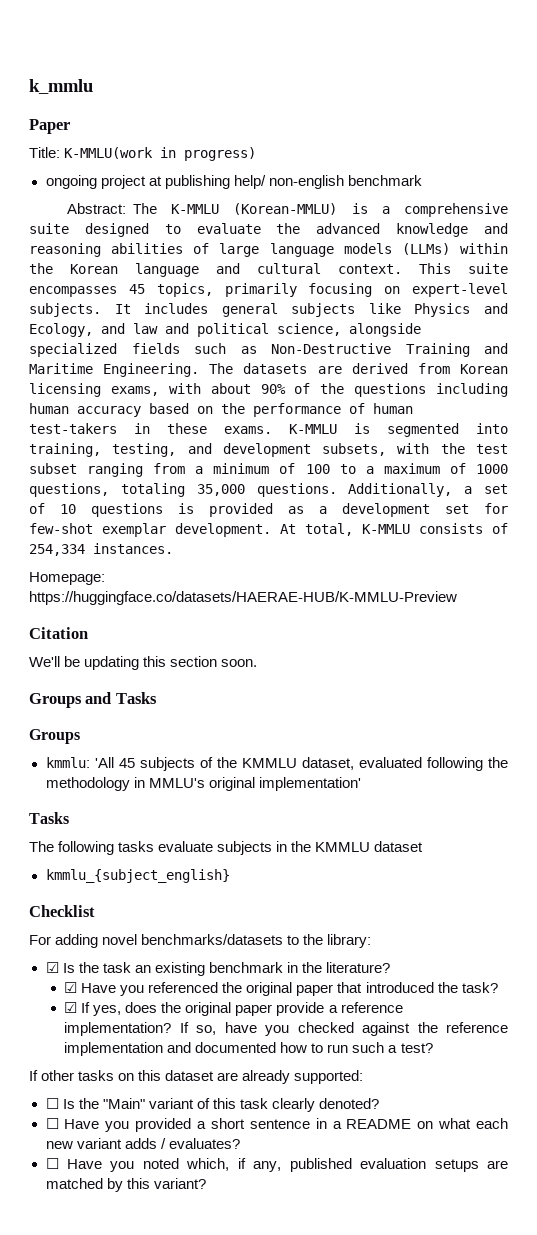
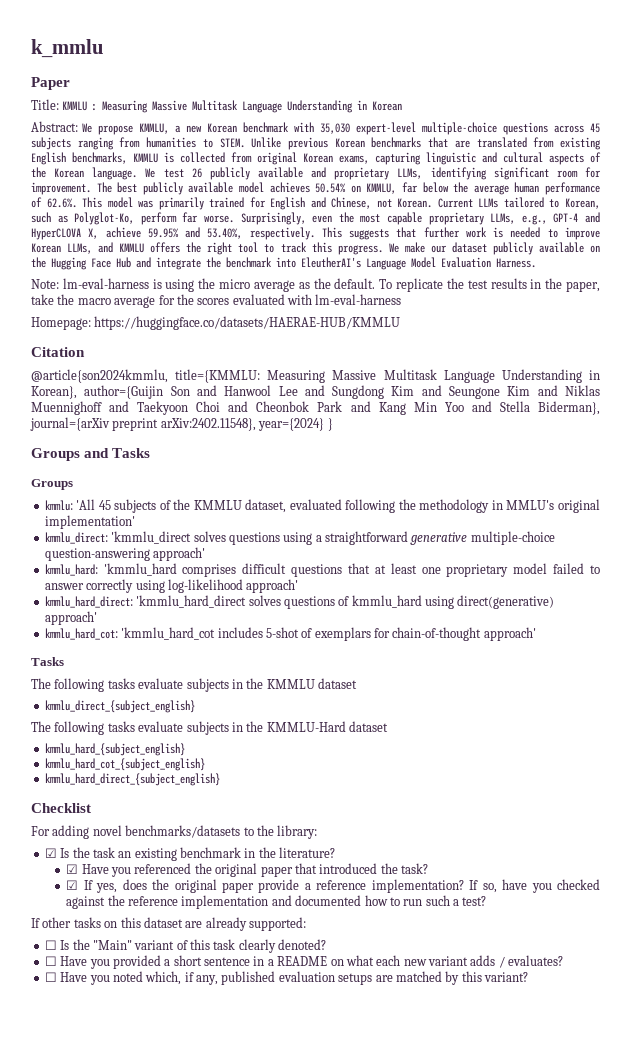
- Title: K-MMLU(work in progress)
- ongoing project at publishing help/ non-english benchmark
- Abstract: The K-MMLU (Korean-MMLU) is a comprehensive suite designed to evaluate the advanced knowledge and reasoning abilities of large language models (LLMs) within the Korean language and cultural context. This suite encompasses 45 topics, primarily focusing on expert-level subjects. It includes general subjects like Physics and Ecology, and law and political science, alongside specialized fields such as Non-Destructive Training and Maritime Engineering. The datasets are derived from Korean licensing exams, with about 90% of the questions including human accuracy based on the performance of human test-takers in these exams. K-MMLU is segmented into training, testing, and development subsets, with the test subset ranging from a minimum of 100 to a maximum of 1000 questions, totaling 35,000 questions. Additionally, a set of 10 questions is provided as a development set for few-shot exemplar development. At total, K-MMLU consists of 254,334 instances.
+ Title: KMMLU : Measuring Massive Multitask Language Understanding in Korean
+ Abstract: We propose KMMLU, a new Korean benchmark with 35,030 expert-level multiple-choice questions across 45 subjects ranging from humanities to STEM. Unlike previous Korean benchmarks that are translated from existing English benchmarks, KMMLU is collected from original Korean exams, capturing linguistic and cultural aspects of the Korean language. We test 26 publicly available and proprietary LLMs, identifying significant room for improvement. The best publicly available model achieves 50.54% on KMMLU, far below the average human performance of 62.6%. This model was primarily trained for English and Chinese, not Korean. Current LLMs tailored to Korean, such as Polyglot-Ko, perform far worse. Surprisingly, even the most capable proprietary LLMs, e.g., GPT-4 and HyperCLOVA X, achieve 59.95% and 53.40%, respectively. This suggests that further work is needed to improve Korean LLMs, and KMMLU offers the right tool to track this progress. We make our dataset publicly available on the Hugging Face Hub and integrate the benchmark into EleutherAI's Language Model Evaluation Harness.
+ Note: lm-eval-harness is using the micro average as the default. To replicate the test results in the paper, take the macro average for the scores evaluated with lm-eval-harness
- Homepage: https://huggingface.co/datasets/HAERAE-HUB/K-MMLU-Preview
+ Homepage: https://huggingface.co/datasets/HAERAE-HUB/KMMLU
- We'll be updating this section soon.
+ @article{son2024kmmlu, title={KMMLU: Measuring Massive Multitask Language Understanding in Korean}, author={Guijin Son and Hanwool Lee and Sungdong Kim and Seungone Kim and Niklas Muennighoff and Taekyoon Choi and Cheonbok Park and Kang Min Yoo and Stella Biderman}, journal={arXiv preprint arXiv:2402.11548}, year={2024} }
+ kmmlu_direct: 'kmmlu_direct solves questions using a straightforward generative multiple-choice question-answering approach'
+ kmmlu_hard: 'kmmlu_hard comprises difficult questions that at least one proprietary model failed to answer correctly using log-likelihood approach'
+ kmmlu_hard_direct: 'kmmlu_hard_direct solves questions of kmmlu_hard using direct(generative) approach'
+ kmmlu_hard_cot: 'kmmlu_hard_cot includes 5-shot of exemplars for chain-of-thought approach'
- kmmlu_{subject_english}
+ kmmlu_direct_{subject_english}
+ The following tasks evaluate subjects in the KMMLU-Hard dataset
+ kmmlu_hard_{subject_english}
+ kmmlu_hard_cot_{subject_english}
+ kmmlu_hard_direct_{subject_english}

